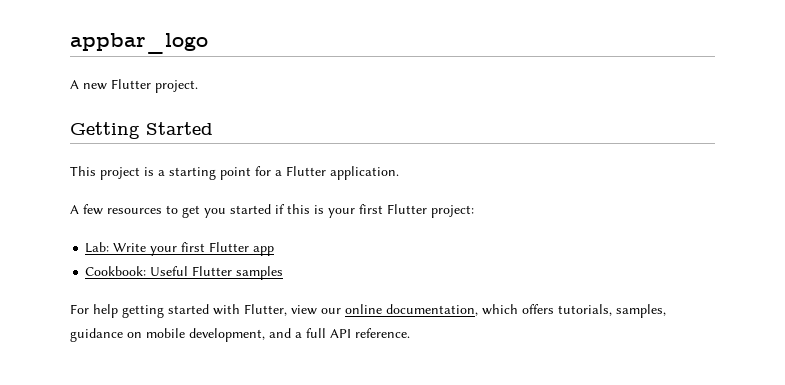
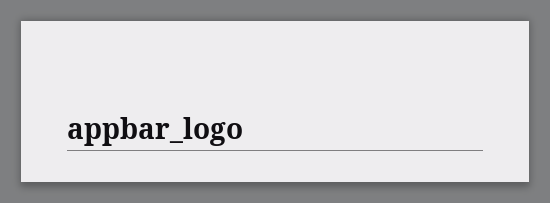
- A new Flutter project.
- Getting Started
- This project is a starting point for a Flutter application.
- A few resources to get you started if this is your first Flutter project:
- Lab: Write your first Flutter app
- Cookbook: Useful Flutter samples
- For help getting started with Flutter, view our online documentation, which offers tutorials, samples, guidance on mobile development, and a full API reference.

